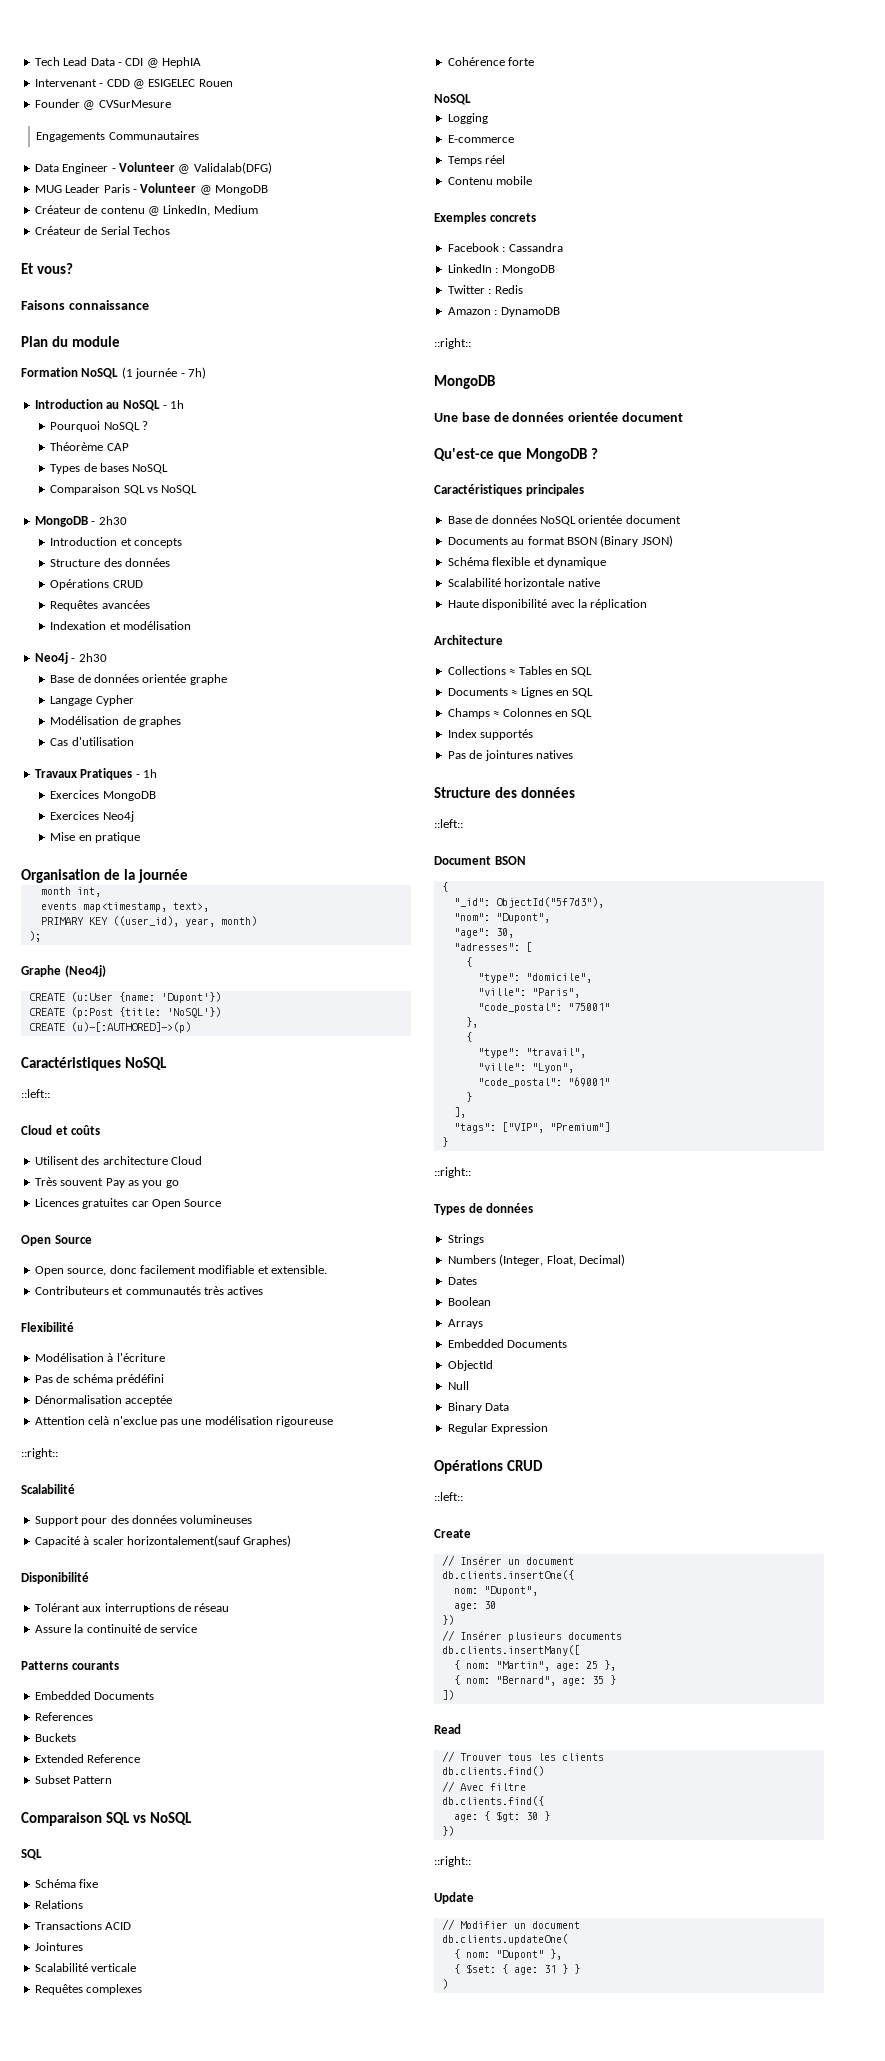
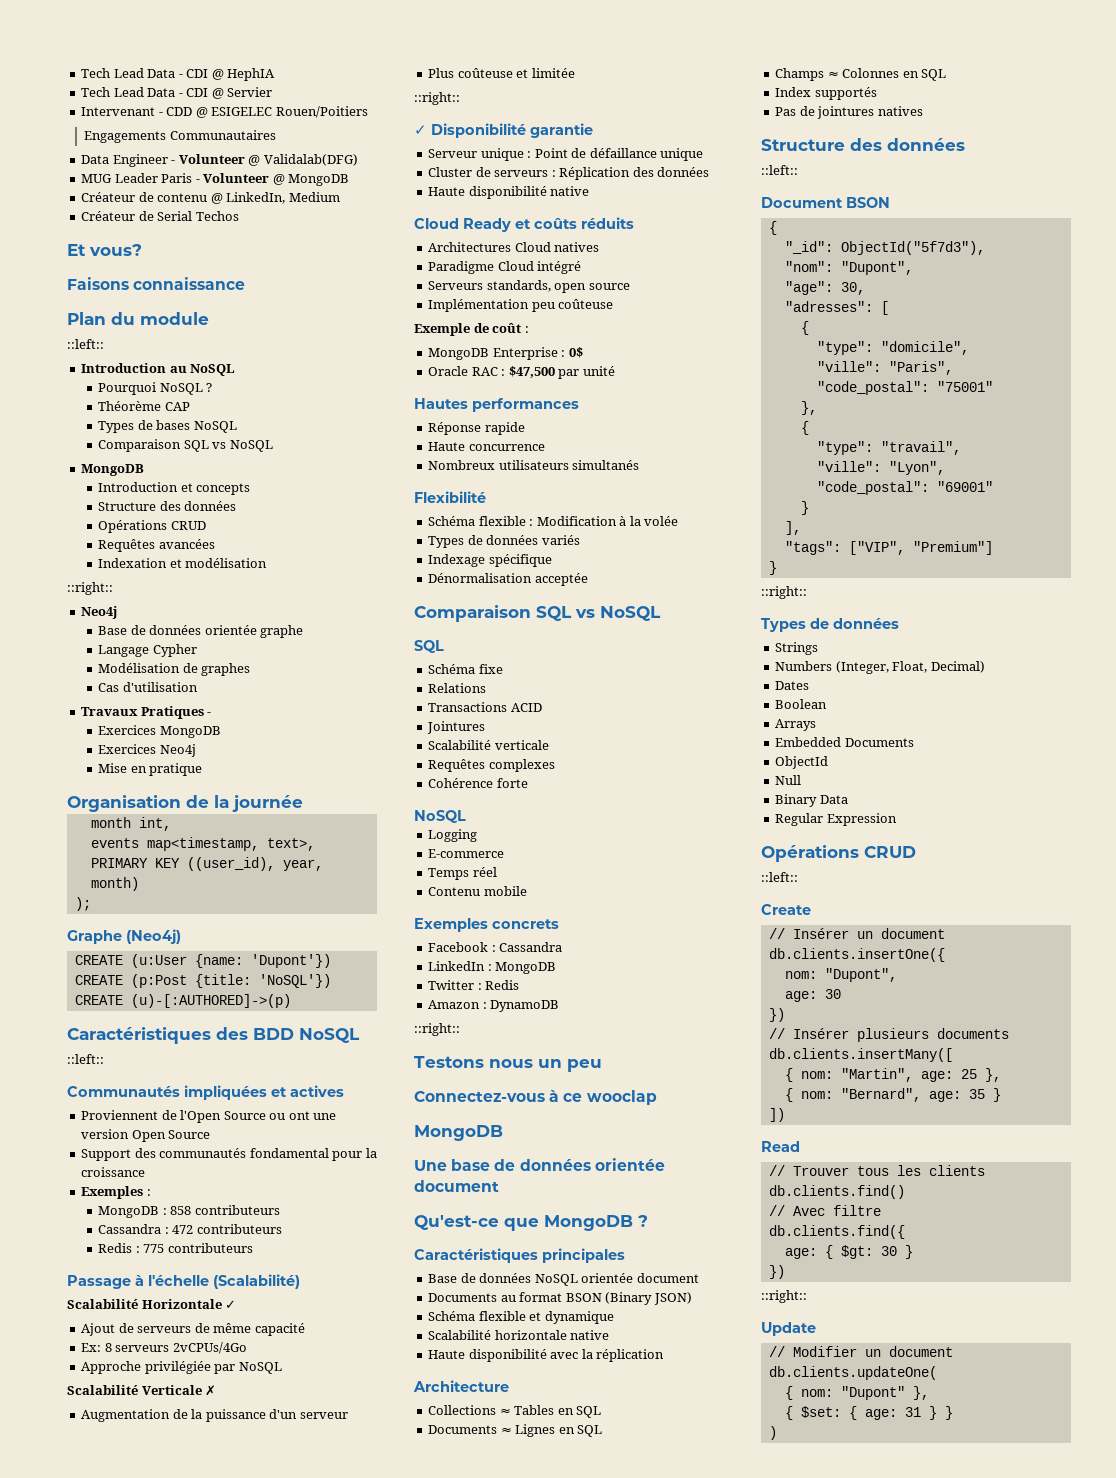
+ Tech Lead Data - CDI @ Servier
- Intervenant - CDD @ ESIGELEC Rouen
- Founder @ CVSurMesure
+ Intervenant - CDD @ ESIGELEC Rouen/Poitiers
  Plan du module
- Formation NoSQL (1 journée - 7h)
+ ::left::
- Introduction au NoSQL - 1h
+ Introduction au NoSQL
  Types de bases NoSQL
  Comparaison SQL vs NoSQL
- MongoDB - 2h30
+ MongoDB
  Indexation et modélisation
- Neo4j - 2h30
+ ::right::
+ Neo4j
- Travaux Pratiques - 1h
+ Travaux Pratiques -
- Caractéristiques NoSQL
+ Caractéristiques des BDD NoSQL
- Cloud et coûts
- Utilisent des architecture Cloud
- Très souvent Pay as you go
- Licences gratuites car Open Source
- Open Source
- Open source, donc facilement modifiable et extensible.
- Contributeurs et communautés très actives
+ Communautés impliquées et actives
+ Proviennent de l'Open Source ou ont une version Open Source
+ Support des communautés fondamental pour la croissance
+ Exemples :
+ MongoDB : 858 contributeurs
+ Cassandra : 472 contributeurs
+ Redis : 775 contributeurs
+ Passage à l'échelle (Scalabilité)
+ Scalabilité Horizontale ✓
+ Ajout de serveurs de même capacité
+ Ex: 8 serveurs 2vCPUs/4Go
+ Approche privilégiée par NoSQL
+ Scalabilité Verticale ✗
+ Augmentation de la puissance d'un serveur
+ Plus coûteuse et limitée
+ ::right::
+ ✓ Disponibilité garantie
+ Serveur unique : Point de défaillance unique
+ Cluster de serveurs : Réplication des données
+ Haute disponibilité native
+ Cloud Ready et coûts réduits
+ Architectures Cloud natives
+ Paradigme Cloud intégré
+ Serveurs standards, open source
+ Implémentation peu coûteuse
+ Exemple de coût :
+ MongoDB Enterprise : 0$
+ Oracle RAC : $47,500 par unité
+ Hautes performances
+ Réponse rapide
+ Haute concurrence
+ Nombreux utilisateurs simultanés
  Flexibilité
- Modélisation à l'écriture
- Pas de schéma prédéfini
+ Schéma flexible : Modification à la volée
+ Types de données variés
+ Indexage spécifique
  Dénormalisation acceptée
- Attention celà n'exclue pas une modélisation rigoureuse
- ::right::
- Scalabilité
- Support pour des données volumineuses
- Capacité à scaler horizontalement(sauf Graphes)
- Disponibilité
- Tolérant aux interruptions de réseau
- Assure la continuité de service
- Patterns courants
- Embedded Documents
- References
- Buckets
- Extended Reference
- Subset Pattern
+ Testons nous un peu
+ Connectez-vous à ce wooclap

